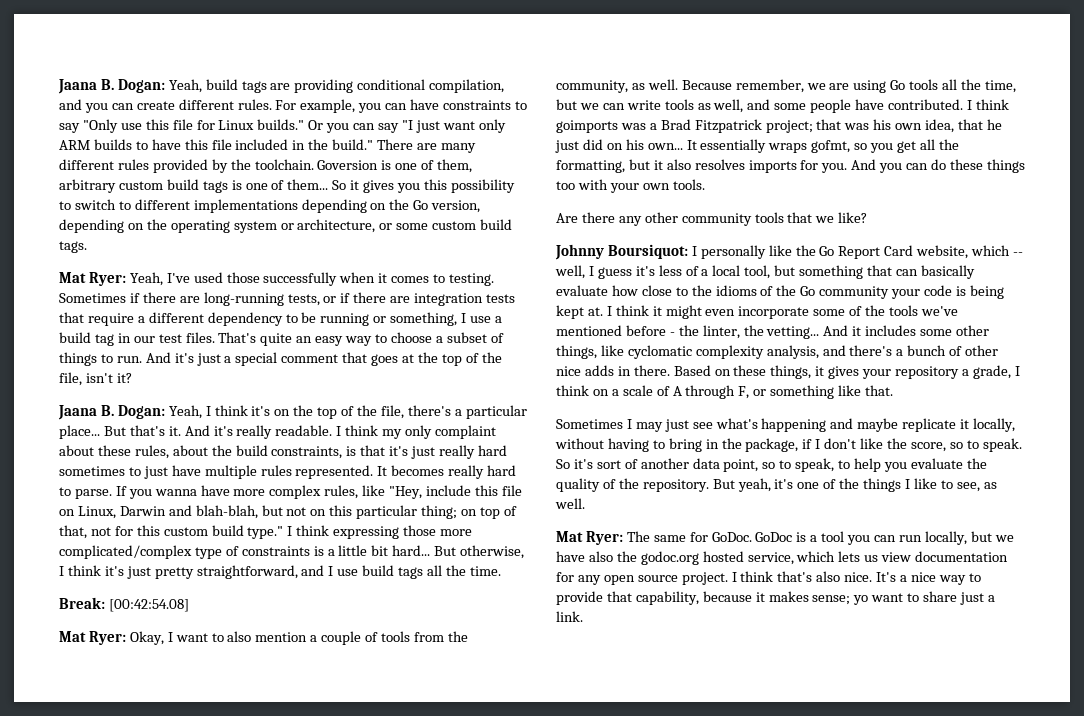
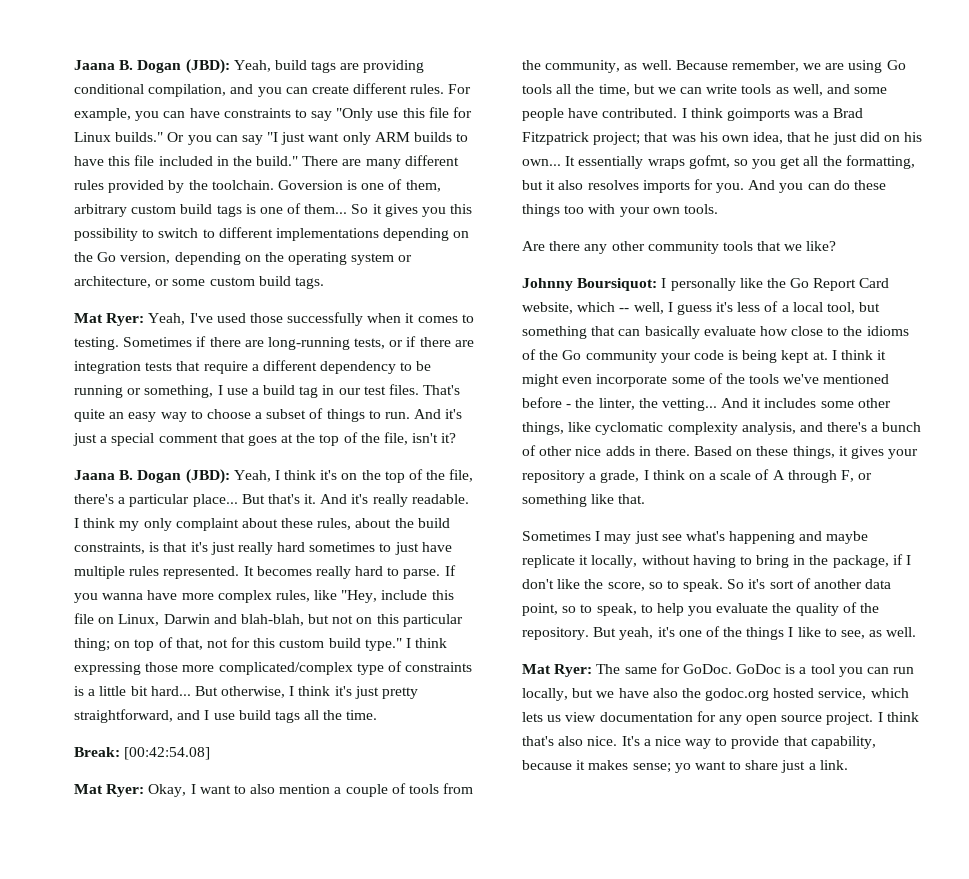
- Jaana B. Dogan: Yeah, build tags are providing conditional compilation, and you can create different rules.
+ Jaana B. Dogan (JBD): Yeah, build tags are providing conditional compilation, and you can create different rules.
- Jaana B. Dogan: Yeah, I think it's on the top of the file, there's a particular place...
+ Jaana B. Dogan (JBD): Yeah, I think it's on the top of the file, there's a particular place...

